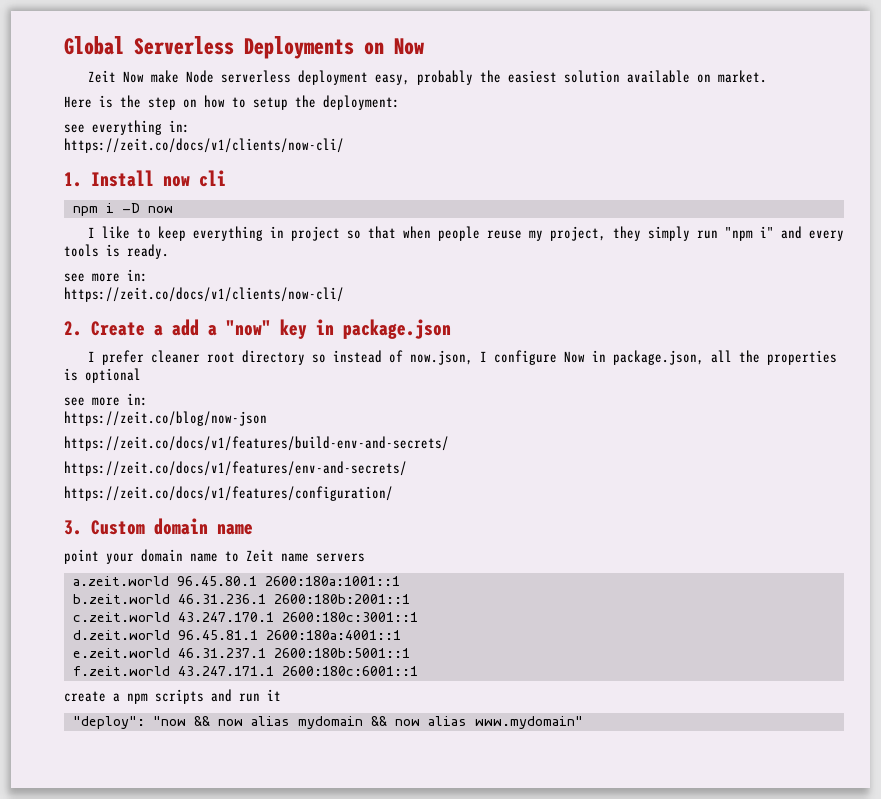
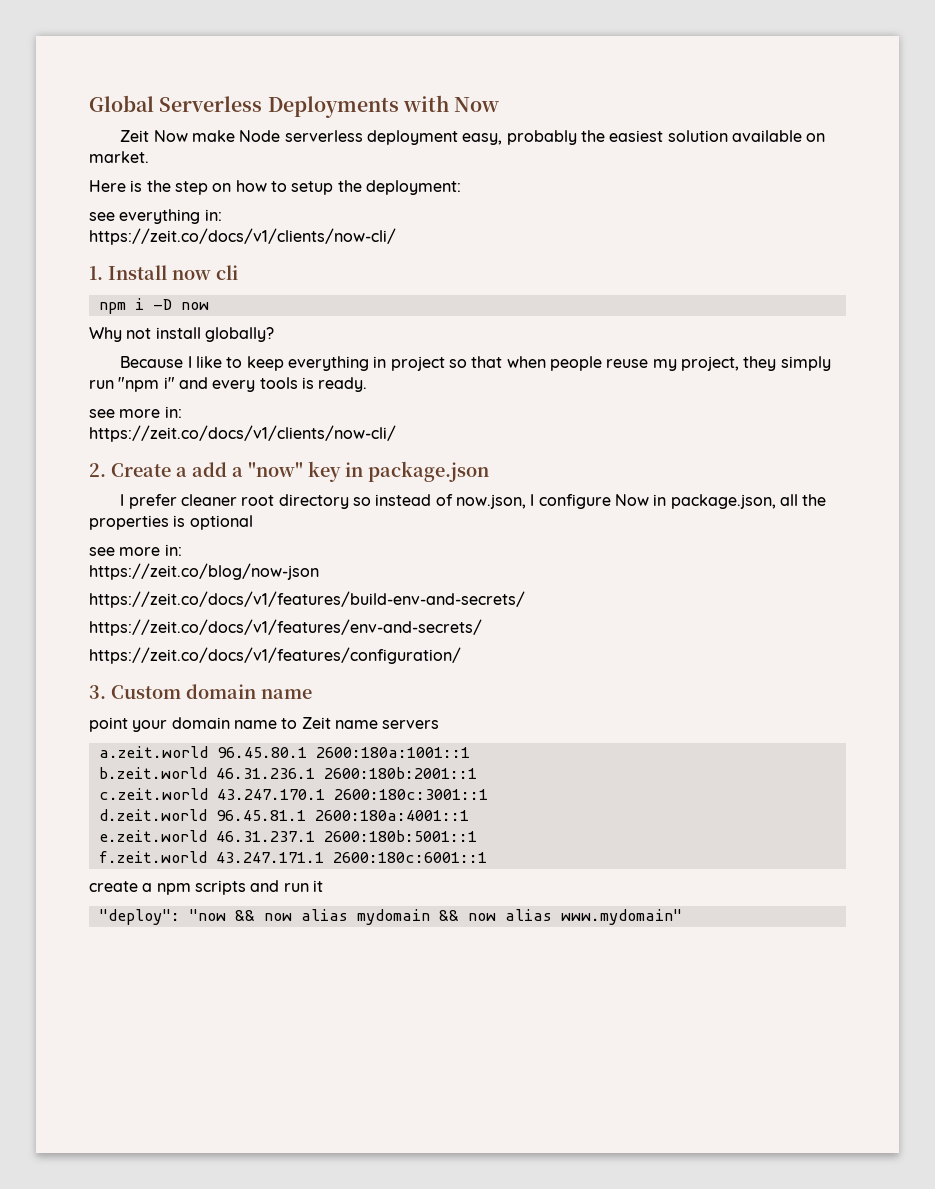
- Global Serverless Deployments on Now
+ Global Serverless Deployments with Now
- I like to keep everything in project so that when people reuse my project, they simply run "npm i" and every tools is ready.
+ Why not install globally?
+ Because I like to keep everything in project so that when people reuse my project, they simply run "npm i" and every tools is ready.

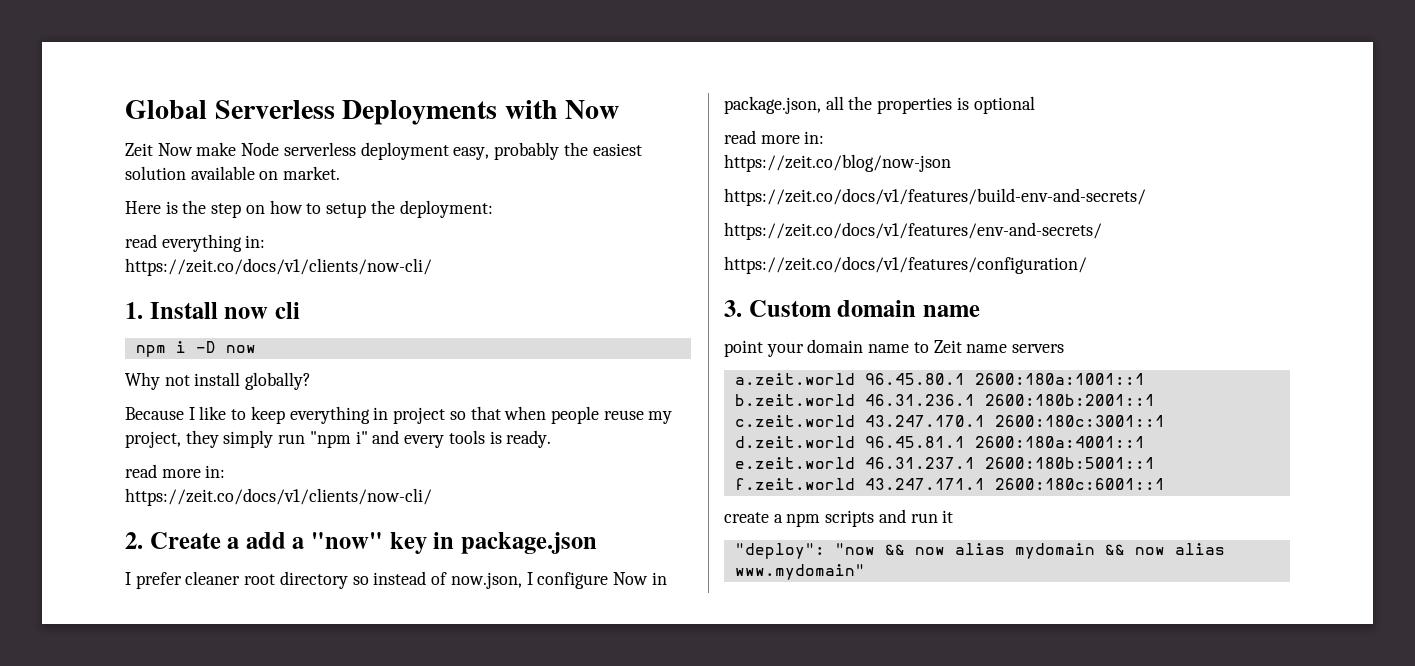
- see everything in:
+ read everything in:
  Because I like to keep everything in project so that when people reuse my project, they simply run "npm i" and every tools is ready.
- see more in:
+ read more in:
  I prefer cleaner root directory so instead of now.json, I configure Now in package.json, all the properties is optional
- see more in:
+ read more in:

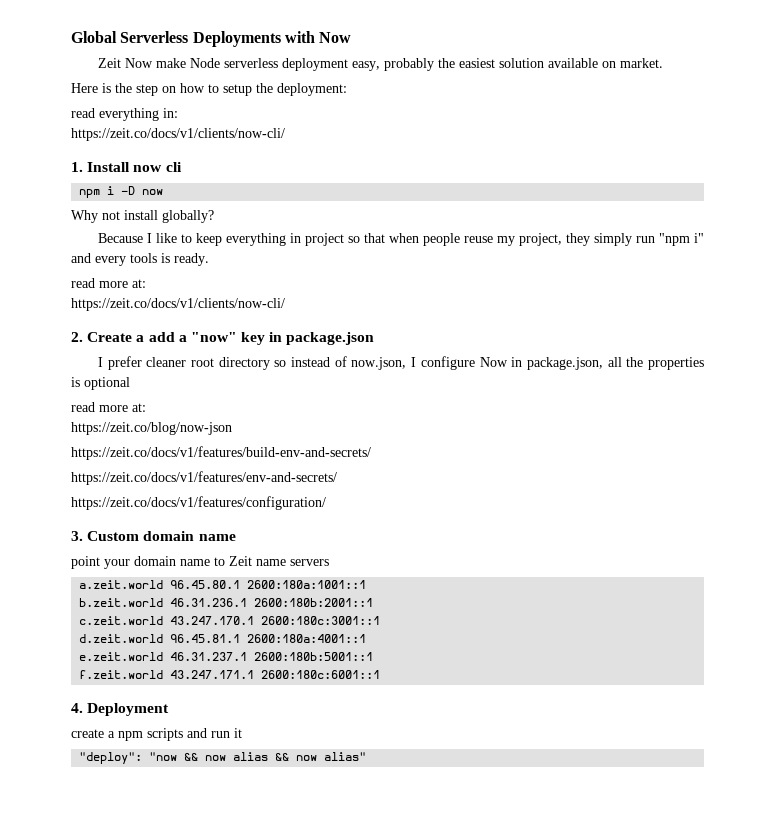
  Because I like to keep everything in project so that when people reuse my project, they simply run "npm i" and every tools is ready.
- read more in:
+ read more at:
  I prefer cleaner root directory so instead of now.json, I configure Now in package.json, all the properties is optional
- read more in:
+ read more at:
+ 4. Deployment
- "deploy": "now && now alias mydomain && now alias www.mydomain"
+ "deploy": "now && now alias && now alias"

